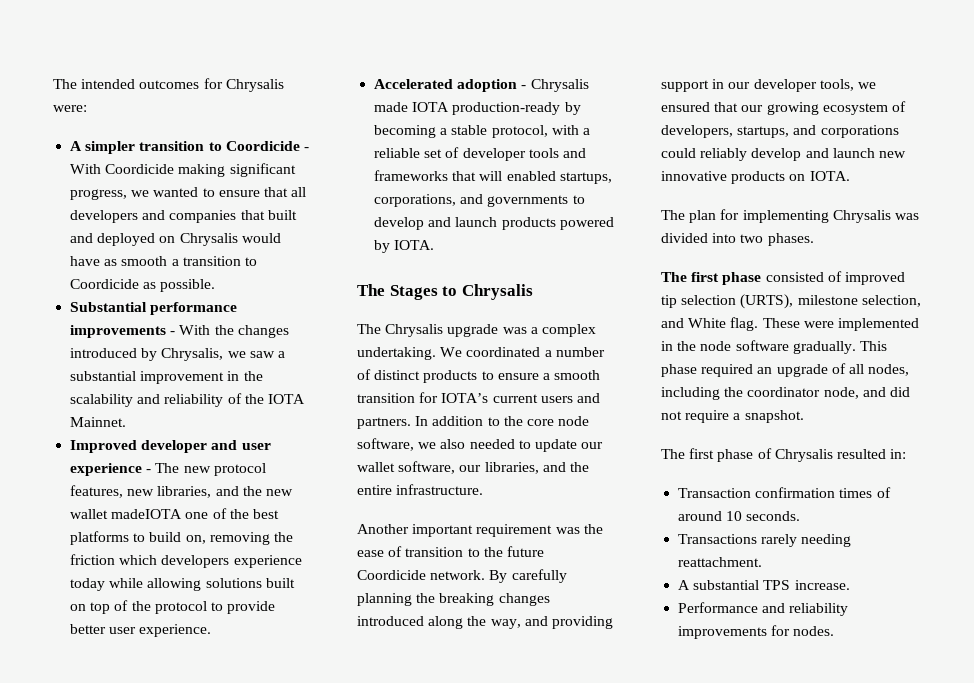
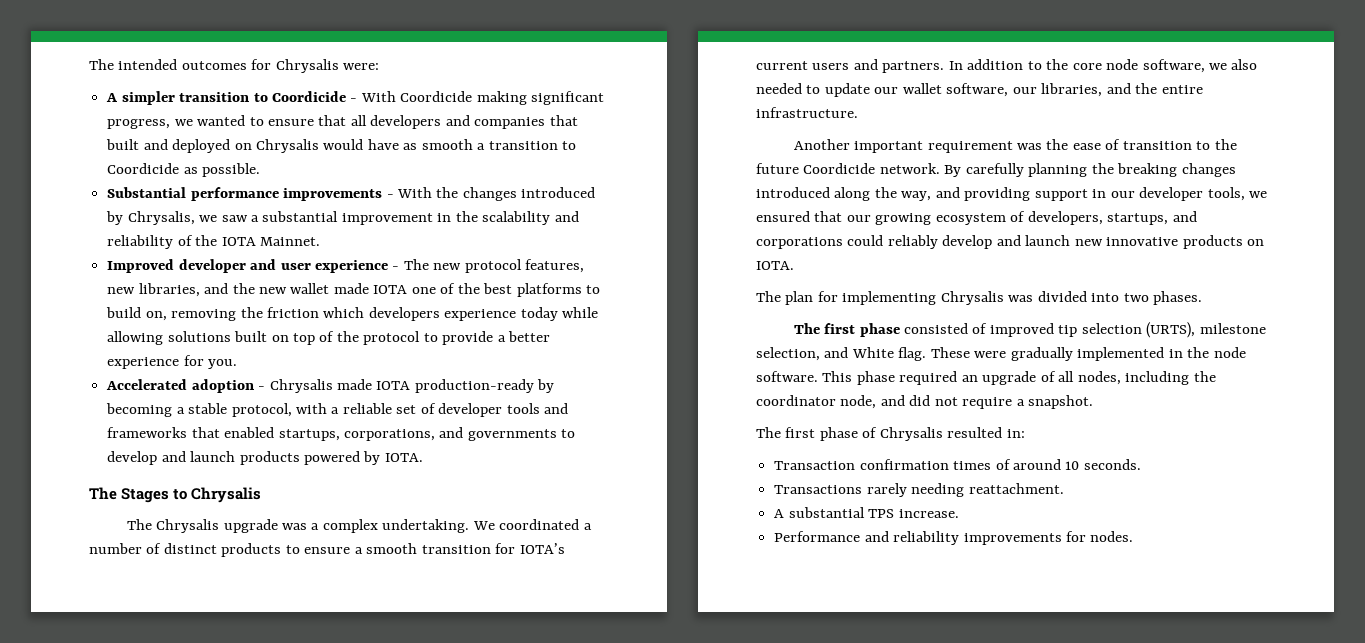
- Improved developer and user experience - The new protocol features, new libraries, and the new wallet madeIOTA one of the best platforms to build on, removing the friction which developers experience today while allowing solutions built on top of the protocol to provide better user experience.
+ Improved developer and user experience - The new protocol features, new libraries, and the new wallet made IOTA one of the best platforms to build on, removing the friction which developers experience today while allowing solutions built on top of the protocol to provide a better experience for you.
- Accelerated adoption - Chrysalis made IOTA production-ready by becoming a stable protocol, with a reliable set of developer tools and frameworks that will enabled startups, corporations, and governments to develop and launch products powered by IOTA.
+ Accelerated adoption - Chrysalis made IOTA production-ready by becoming a stable protocol, with a reliable set of developer tools and frameworks that enabled startups, corporations, and governments to develop and launch products powered by IOTA.
- These were implemented in the node software gradually.
+ These were gradually implemented in the node software.

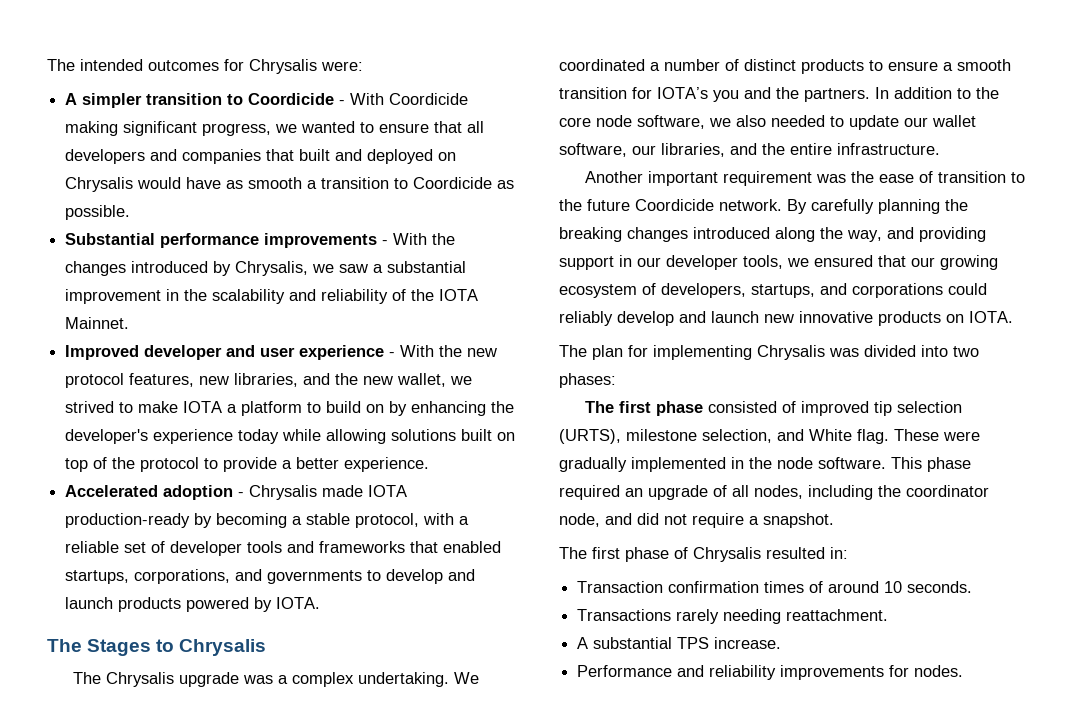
- Improved developer and user experience - The new protocol features, new libraries, and the new wallet made IOTA one of the best platforms to build on, removing the friction which developers experience today while allowing solutions built on top of the protocol to provide a better experience for you.
+ Improved developer and user experience - With the new protocol features, new libraries, and the new wallet, we strived to make IOTA a platform to build on by enhancing the developer's experience today while allowing solutions built on top of the protocol to provide a better experience.
- We coordinated a number of distinct products to ensure a smooth transition for IOTA’s current users and partners.
+ We coordinated a number of distinct products to ensure a smooth transition for IOTA’s you and the partners.
- The plan for implementing Chrysalis was divided into two phases.
+ The plan for implementing Chrysalis was divided into two phases:

